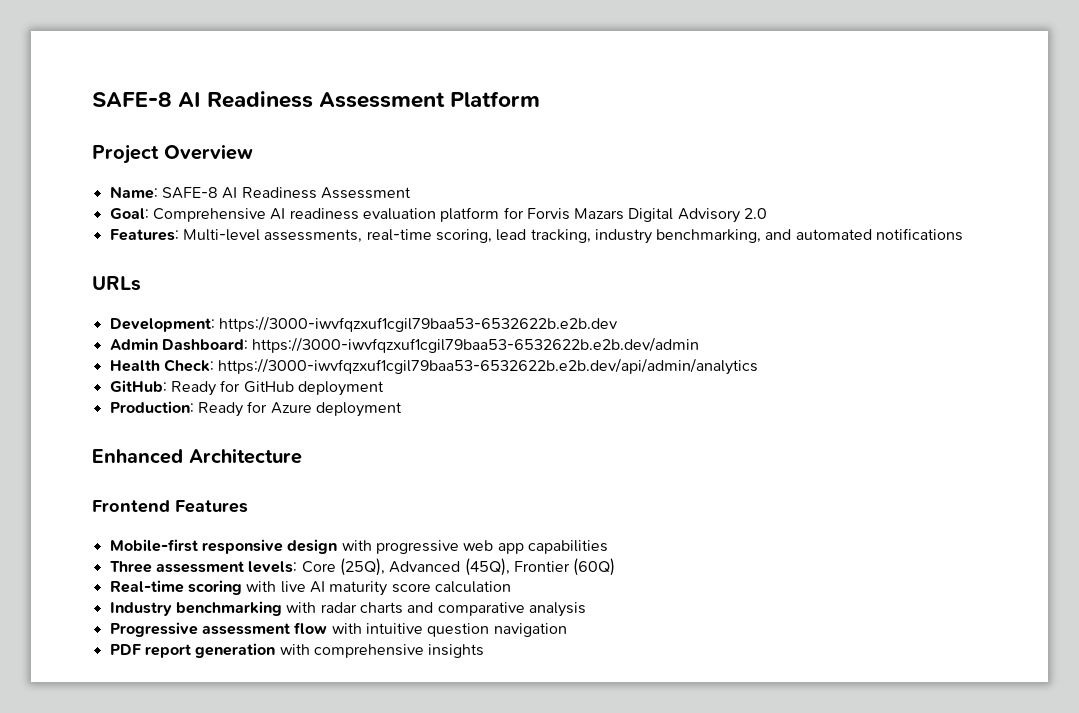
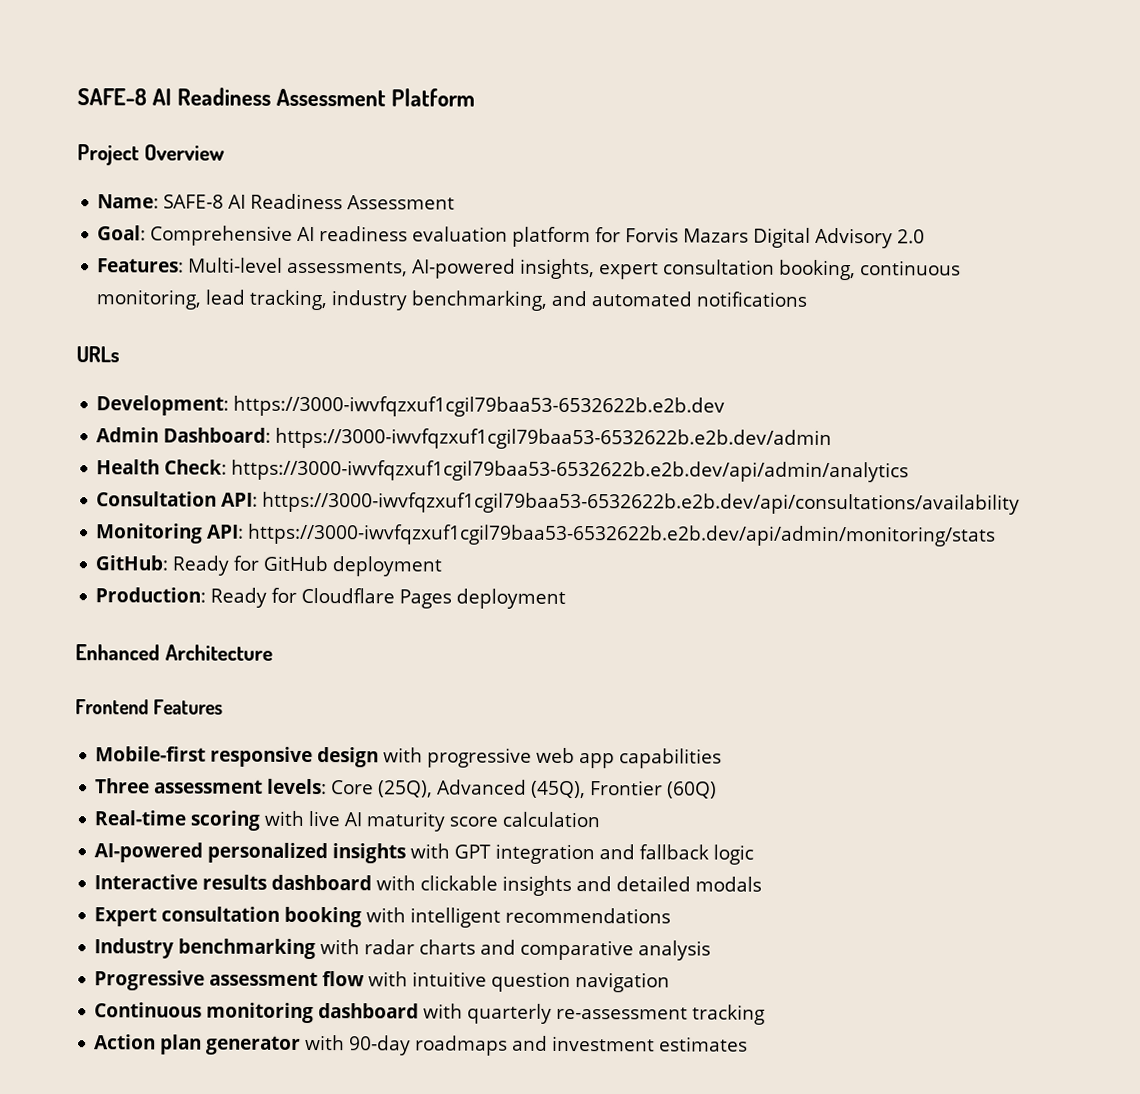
- Features: Multi-level assessments, real-time scoring, lead tracking, industry benchmarking, and automated notifications
+ Features: Multi-level assessments, AI-powered insights, expert consultation booking, continuous monitoring, lead tracking, industry benchmarking, and automated notifications
+ Consultation API: https://3000-iwvfqzxuf1cgil79baa53-6532622b.e2b.dev/api/consultations/availability
+ Monitoring API: https://3000-iwvfqzxuf1cgil79baa53-6532622b.e2b.dev/api/admin/monitoring/stats
- Production: Ready for Azure deployment
+ Production: Ready for Cloudflare Pages deployment
+ AI-powered personalized insights with GPT integration and fallback logic
+ Interactive results dashboard with clickable insights and detailed modals
+ Expert consultation booking with intelligent recommendations
- PDF report generation with comprehensive insights
+ Continuous monitoring dashboard with quarterly re-assessment tracking
+ Action plan generator with 90-day roadmaps and investment estimates

